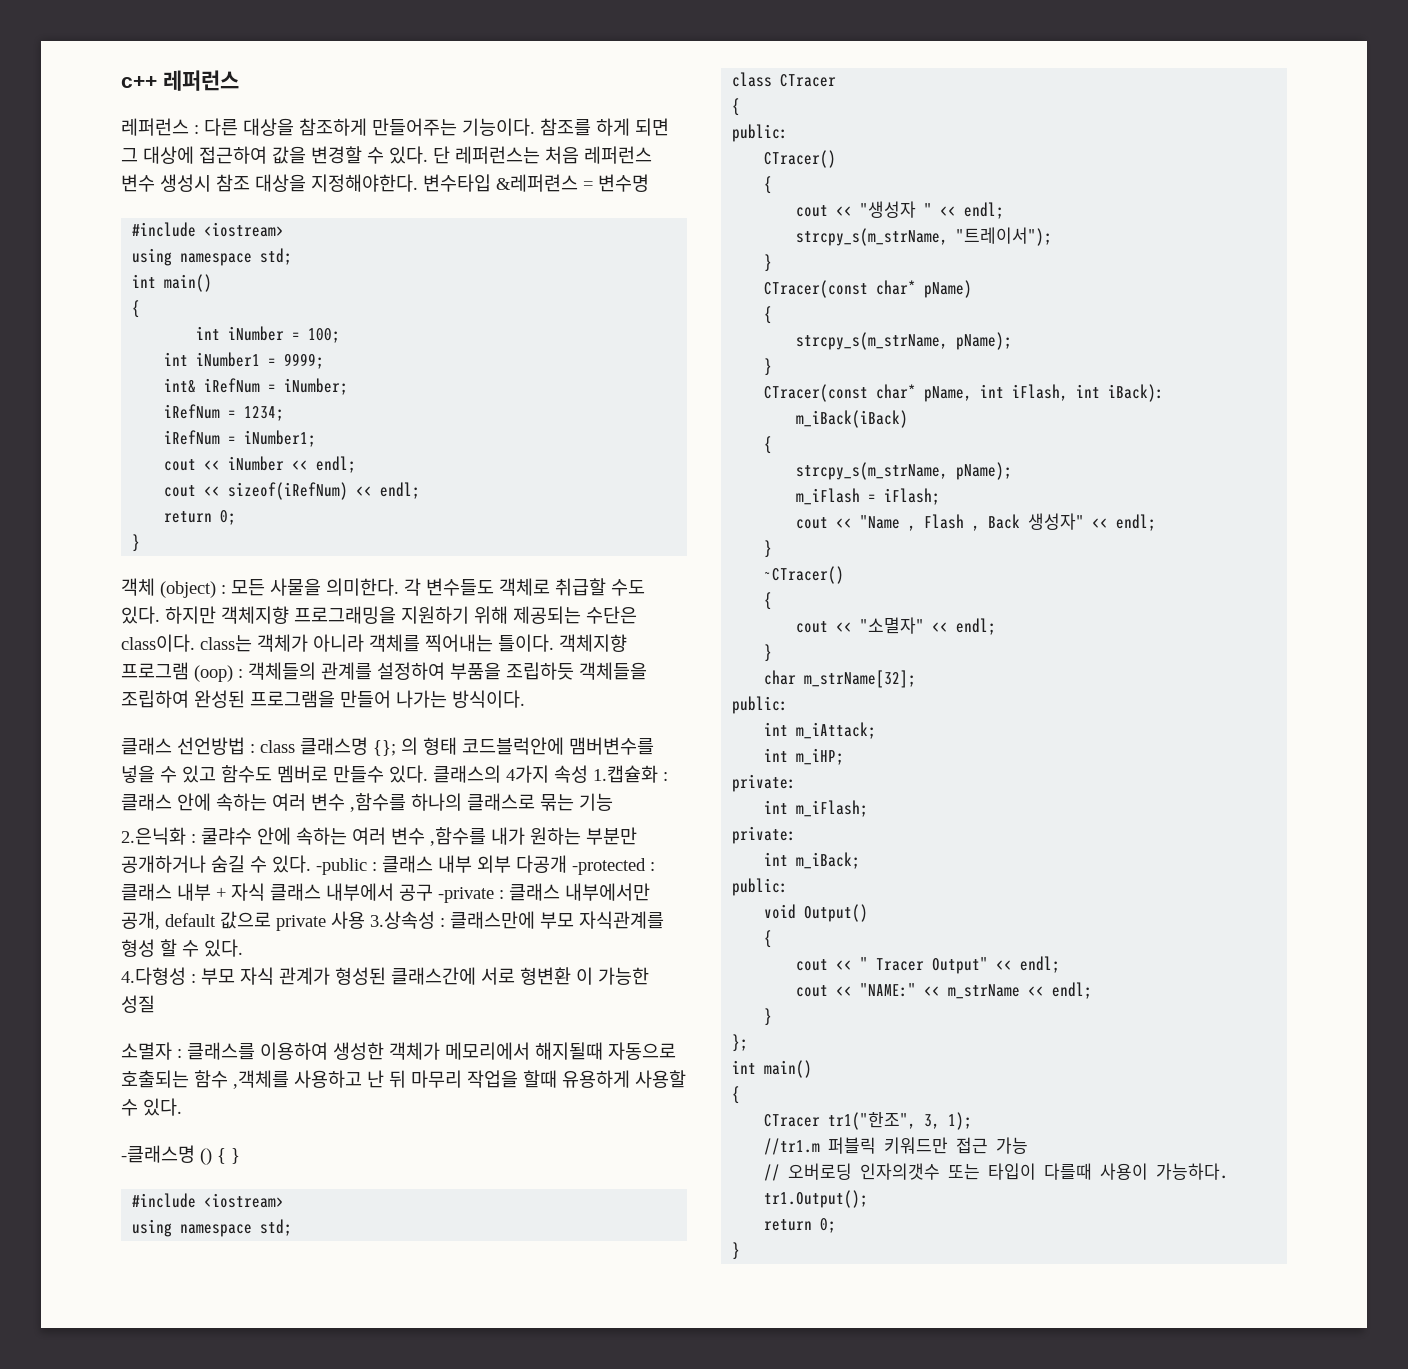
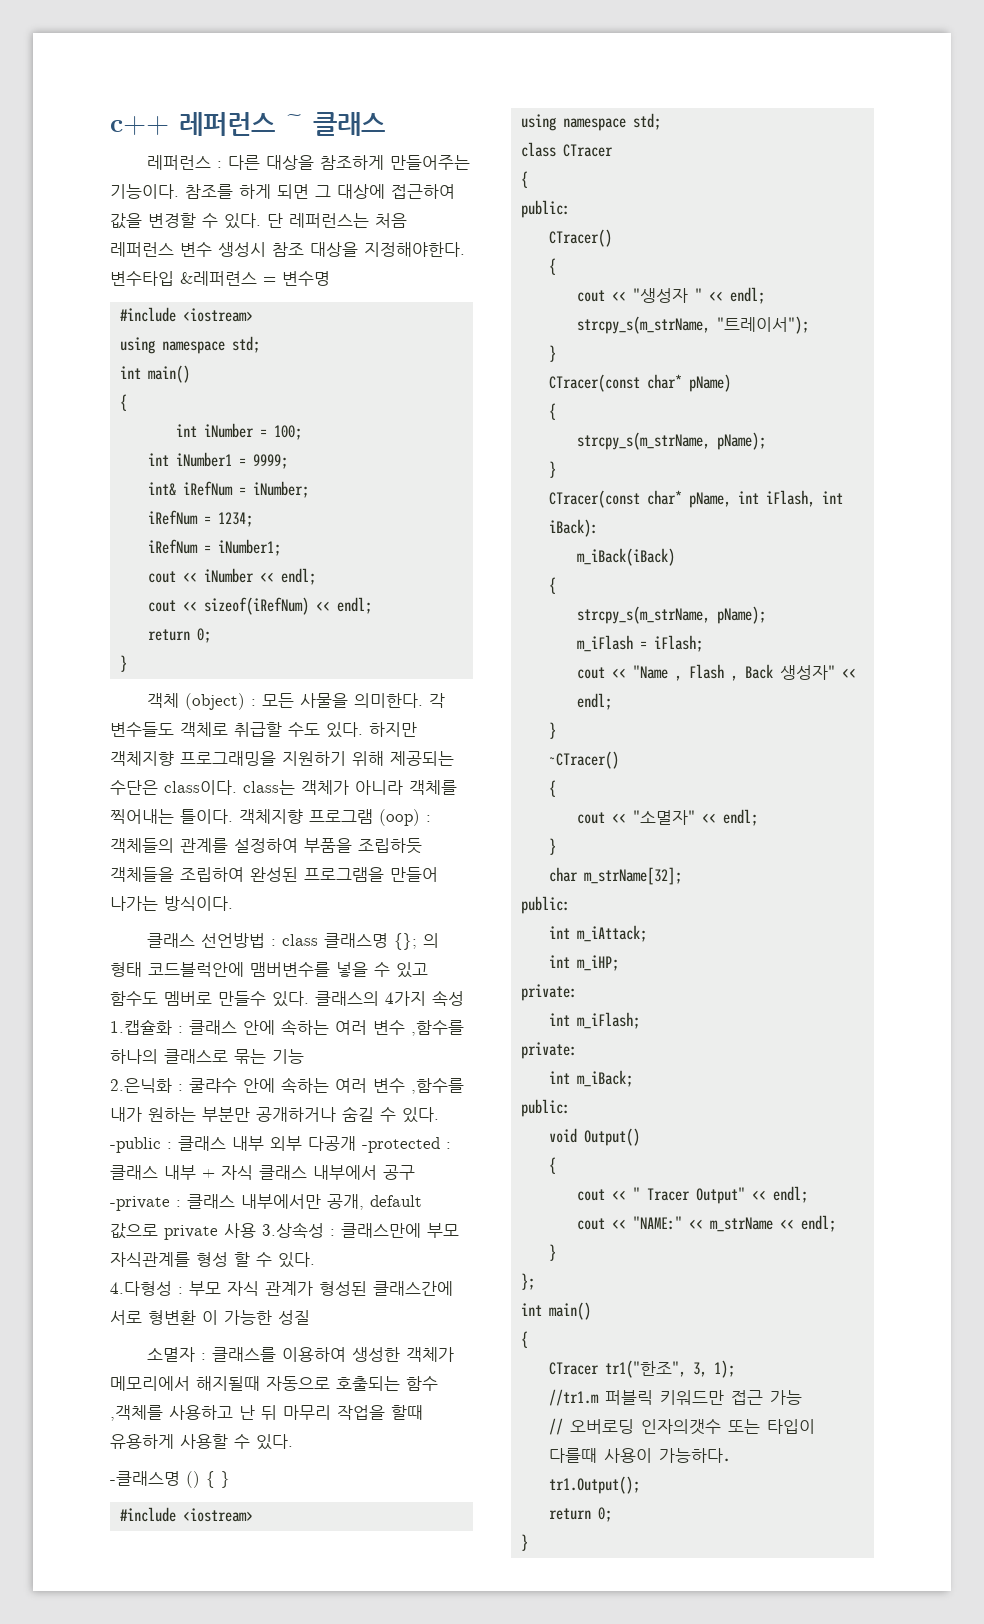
- c++ 레퍼런스
+ c++ 레퍼런스 ~ 클래스

